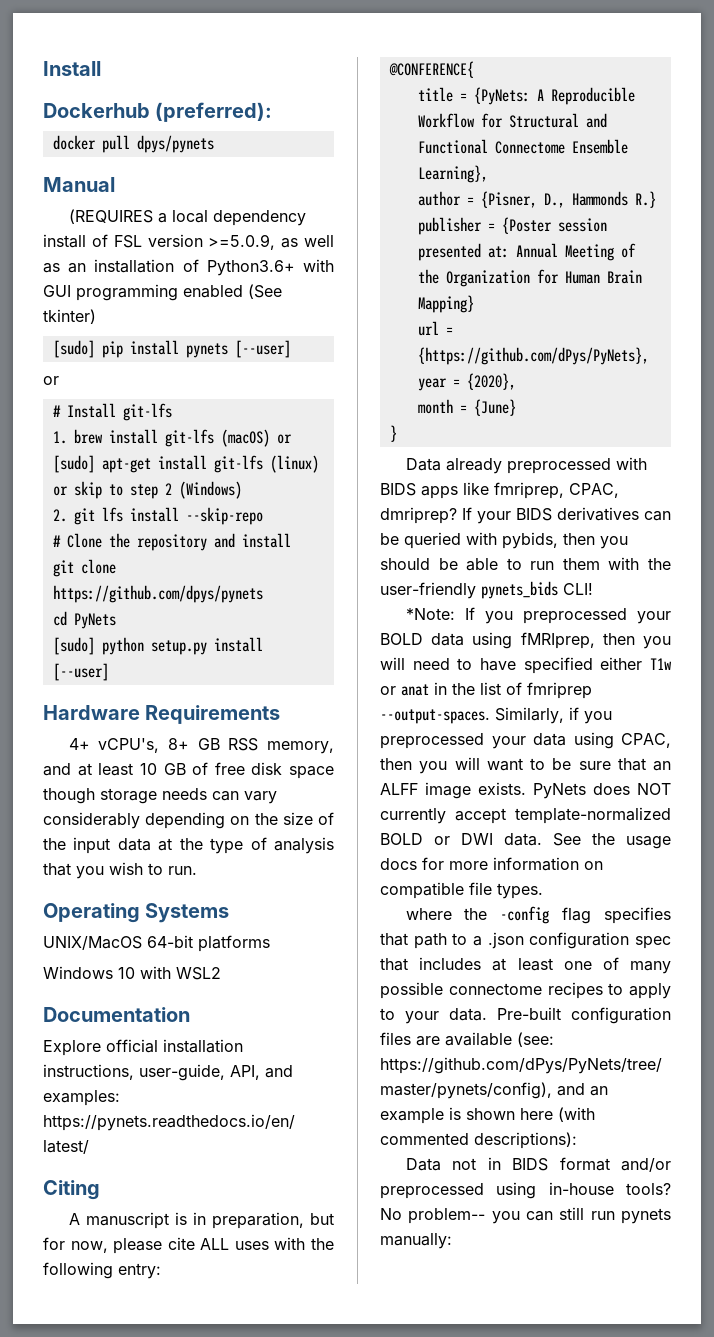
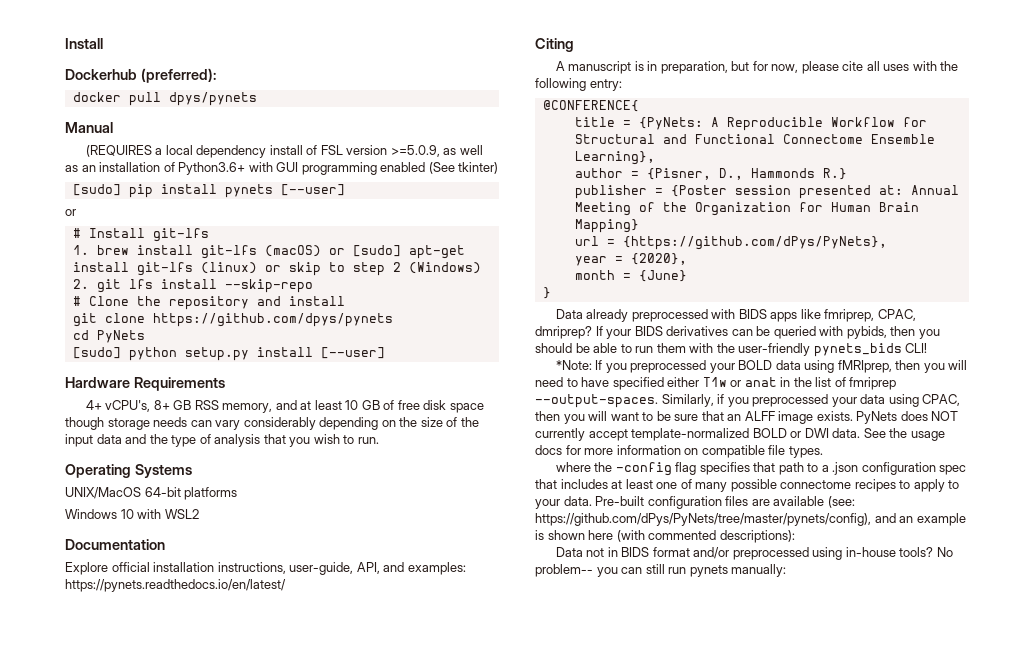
- 4+ vCPU's, 8+ GB RSS memory, and at least 10 GB of free disk space though storage needs can vary considerably depending on the size of the input data at the type of analysis that you wish to run.
+ 4+ vCPU's, 8+ GB RSS memory, and at least 10 GB of free disk space though storage needs can vary considerably depending on the size of the input data and the type of analysis that you wish to run.
- A manuscript is in preparation, but for now, please cite ALL uses with the following entry:
+ A manuscript is in preparation, but for now, please cite all uses with the following entry:

